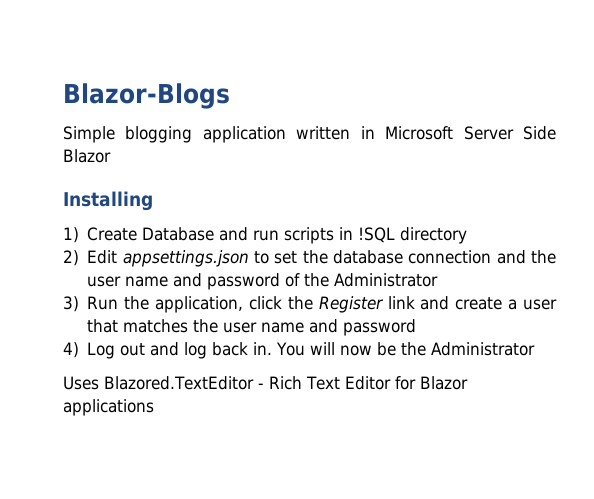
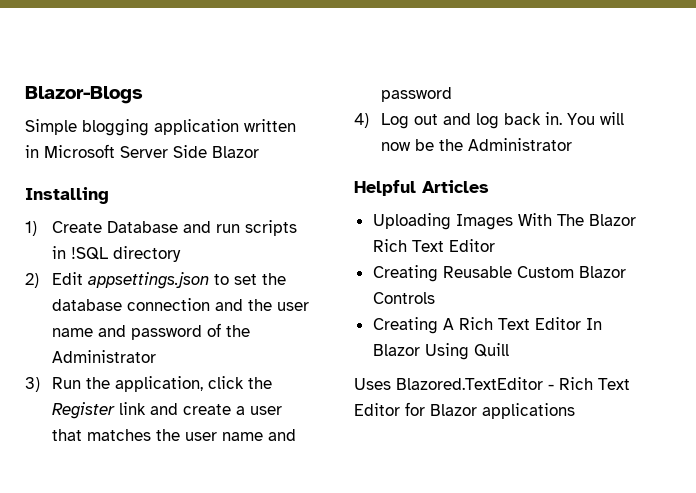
+ Helpful Articles
+ Uploading Images With The Blazor Rich Text Editor
+ Creating Reusable Custom Blazor Controls
+ Creating A Rich Text Editor In Blazor Using Quill

